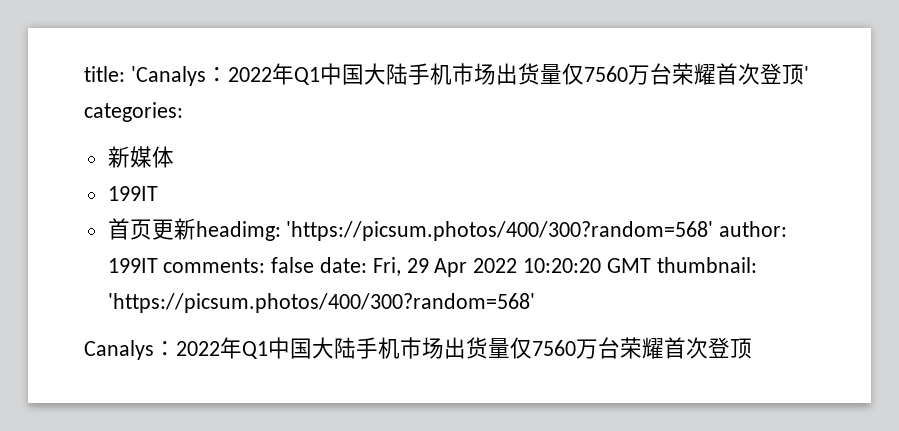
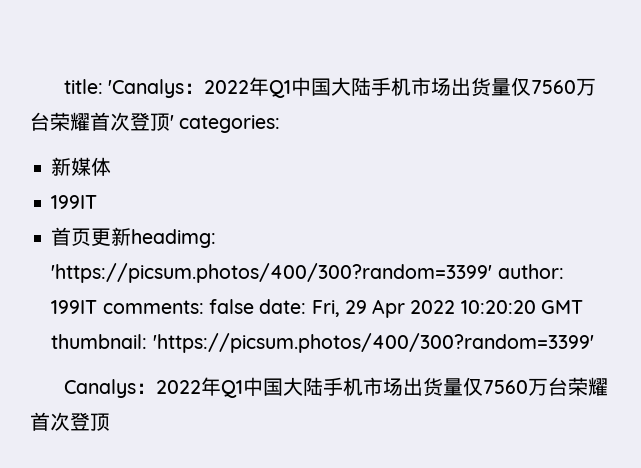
- 首页更新headimg: 'https://picsum.photos/400/300?random=568' author: 199IT comments: false date: Fri, 29 Apr 2022 10:20:20 GMT thumbnail: 'https://picsum.photos/400/300?random=568'
+ 首页更新headimg: 'https://picsum.photos/400/300?random=3399' author: 199IT comments: false date: Fri, 29 Apr 2022 10:20:20 GMT thumbnail: 'https://picsum.photos/400/300?random=3399'

